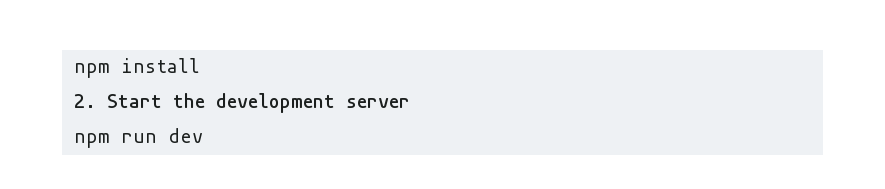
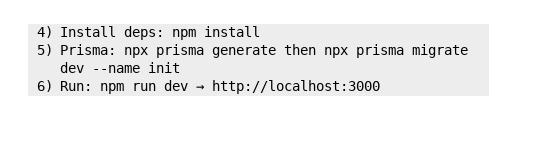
- npm install
+ 4) Install deps: npm install
- 2. Start the development server
- npm run dev
+ 5) Prisma: npx prisma generate then npx prisma migrate dev --name init
+ 6) Run: npm run dev → http://localhost:3000

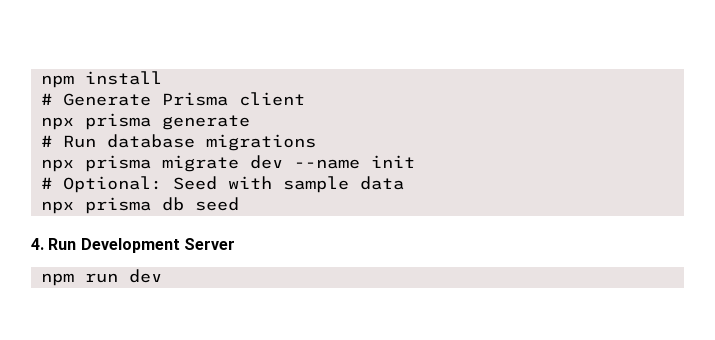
- 4) Install deps: npm install
+ npm install
- 5) Prisma: npx prisma generate then npx prisma migrate dev --name init
+ # Generate Prisma client
+ npx prisma generate
+ # Run database migrations
+ npx prisma migrate dev --name init
- 6) Run: npm run dev → http://localhost:3000
+ # Optional: Seed with sample data
+ npx prisma db seed
+ 4. Run Development Server
+ npm run dev

